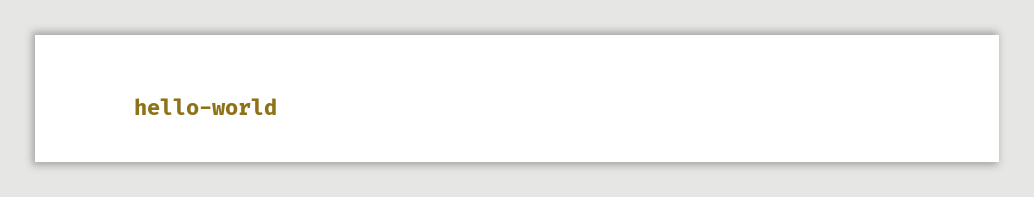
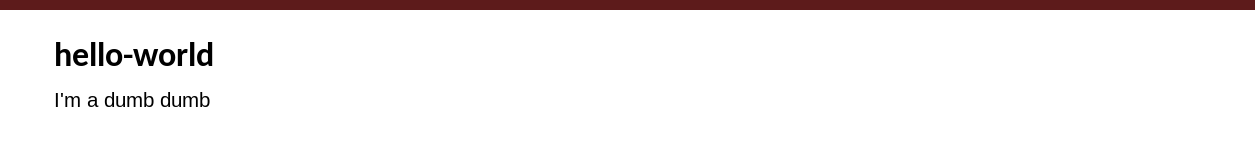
+ I'm a dumb dumb

